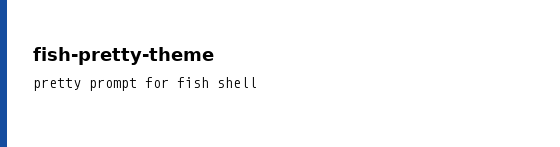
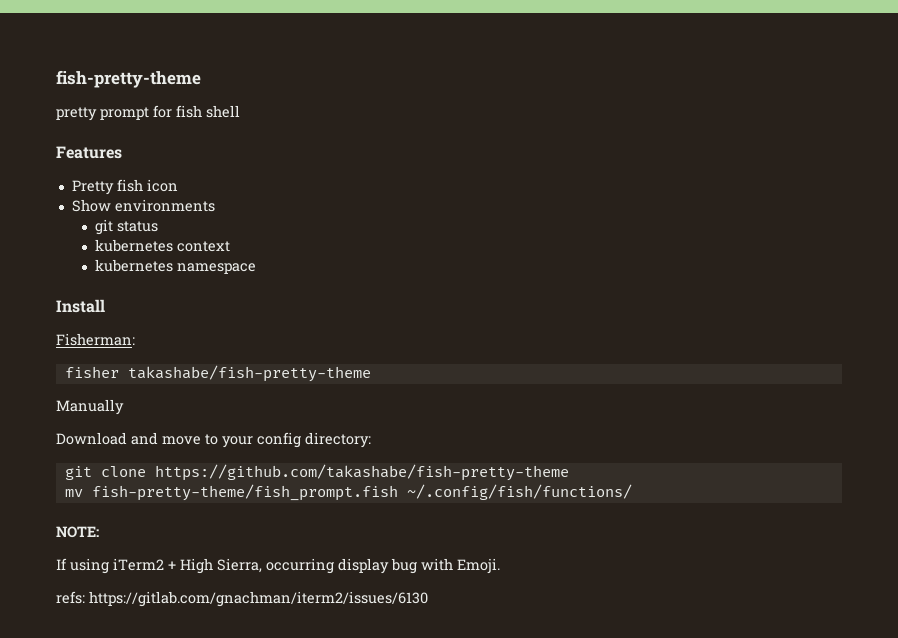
+ Features
+ Pretty fish icon
+ Show environments
+ git status
+ kubernetes context
+ kubernetes namespace
+ Install
+ Fisherman:
+ fisher takashabe/fish-pretty-theme
+ Manually
+ Download and move to your config directory:
+ git clone https://github.com/takashabe/fish-pretty-theme
+ mv fish-pretty-theme/fish_prompt.fish ~/.config/fish/functions/
+ NOTE:
+ If using iTerm2 + High Sierra, occurring display bug with Emoji.
+ refs: https://gitlab.com/gnachman/iterm2/issues/6130

